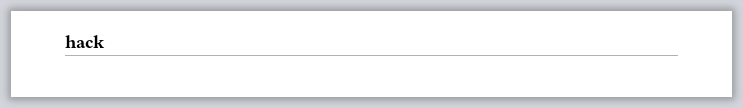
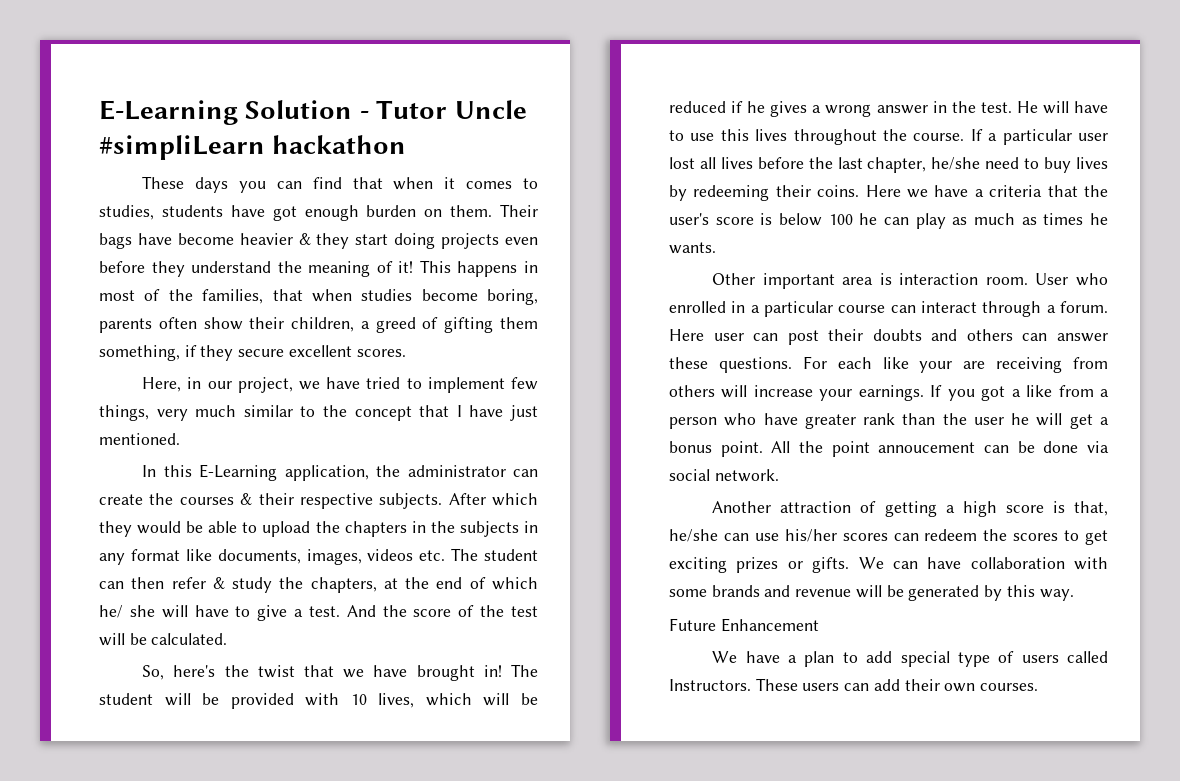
- hack
+ E-Learning Solution - Tutor Uncle #simpliLearn hackathon
+ These days you can find that when it comes to studies, students have got enough burden on them. Their bags have become heavier & they start doing projects even before they understand the meaning of it! This happens in most of the families, that when studies become boring, parents often show their children, a greed of gifting them something, if they secure excellent scores.
+ Here, in our project, we have tried to implement few things, very much similar to the concept that I have just mentioned.
+ In this E-Learning application, the administrator can create the courses & their respective subjects. After which they would be able to upload the chapters in the subjects in any format like documents, images, videos etc. The student can then refer & study the chapters, at the end of which he/ she will have to give a test. And the score of the test will be calculated.
+ So, here's the twist that we have brought in! The student will be provided with 10 lives, which will be reduced if he gives a wrong answer in the test. He will have to use this lives throughout the course. If a particular user lost all lives before the last chapter, he/she need to buy lives by redeeming their coins. Here we have a criteria that the user's score is below 100 he can play as much as times he wants.
+ Other important area is interaction room. User who enrolled in a particular course can interact through a forum. Here user can post their doubts and others can answer these questions. For each like your are receiving from others will increase your earnings. If you got a like from a person who have greater rank than the user he will get a bonus point. All the point annoucement can be done via social network.
+ Another attraction of getting a high score is that, he/she can use his/her scores can redeem the scores to get exciting prizes or gifts. We can have collaboration with some brands and revenue will be generated by this way.
+ Future Enhancement
+ We have a plan to add special type of users called Instructors. These users can add their own courses.

